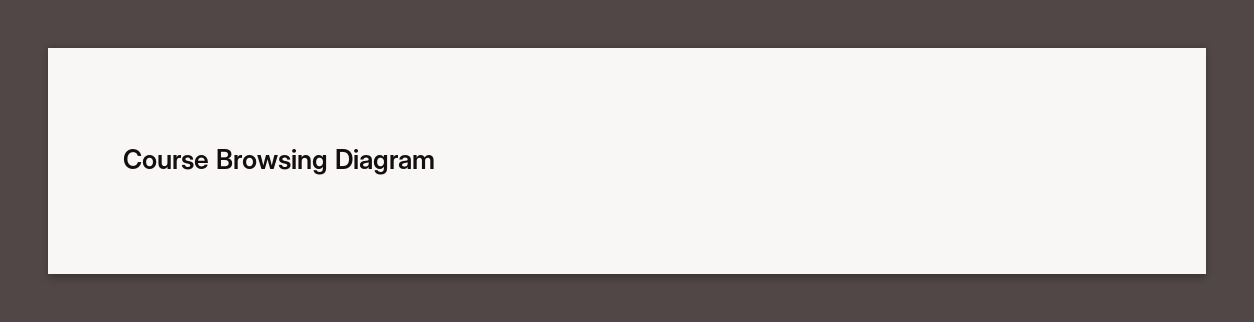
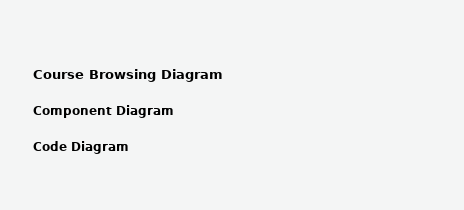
+ Component Diagram
+ Code Diagram

